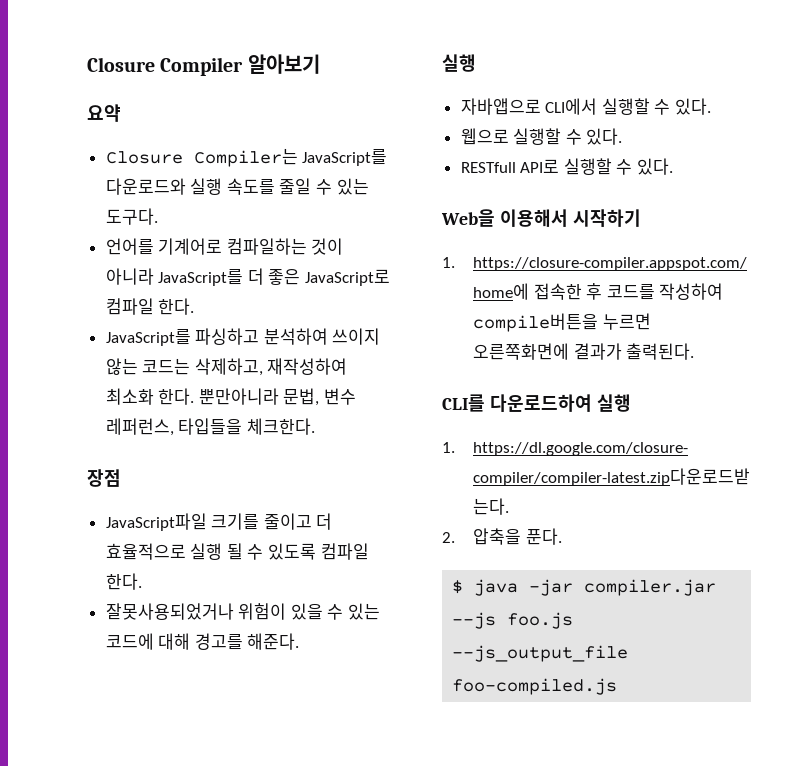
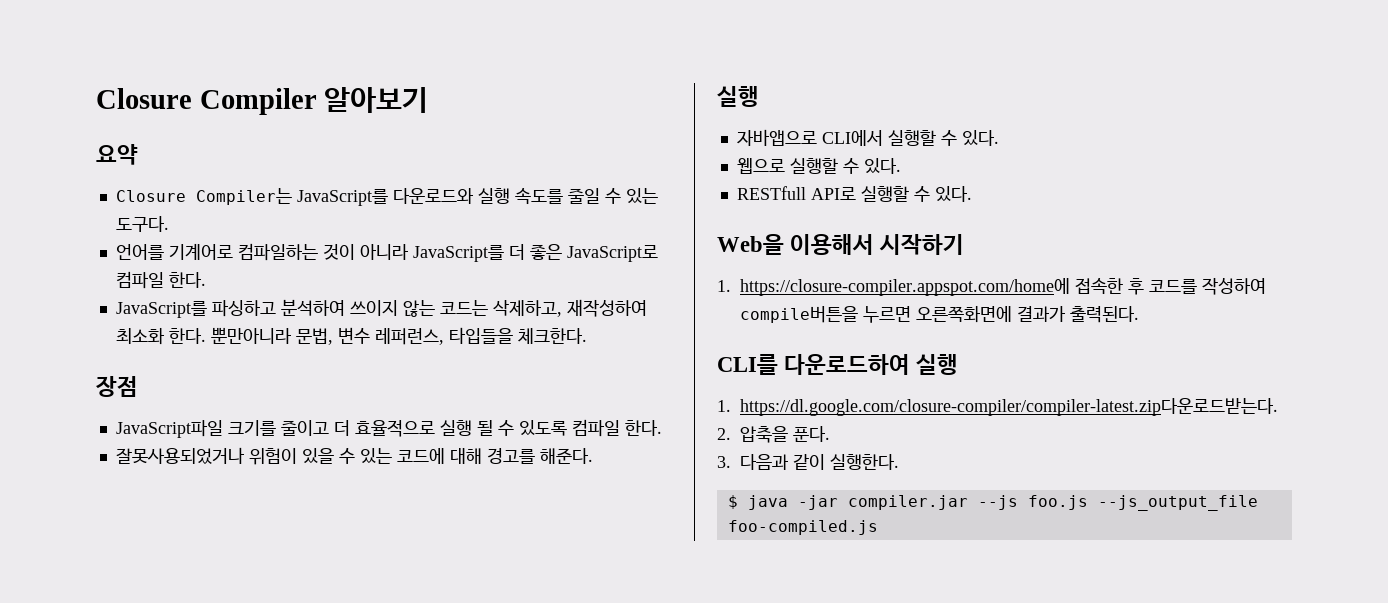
+ 3. 다음과 같이 실행한다.

